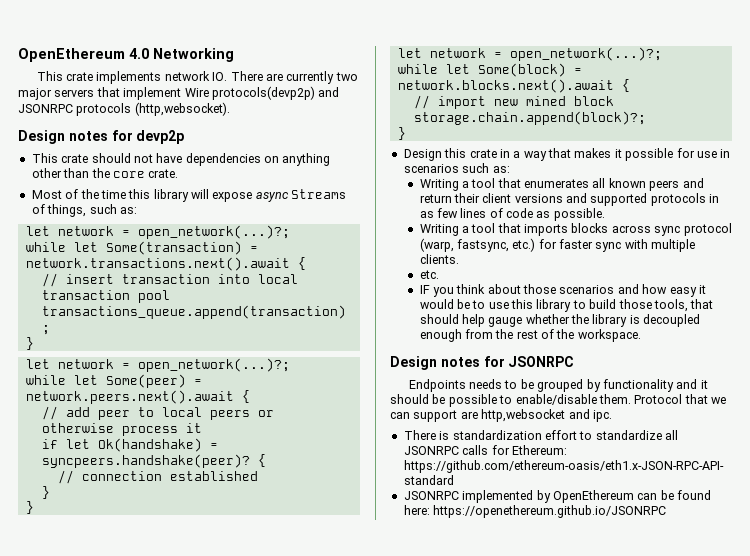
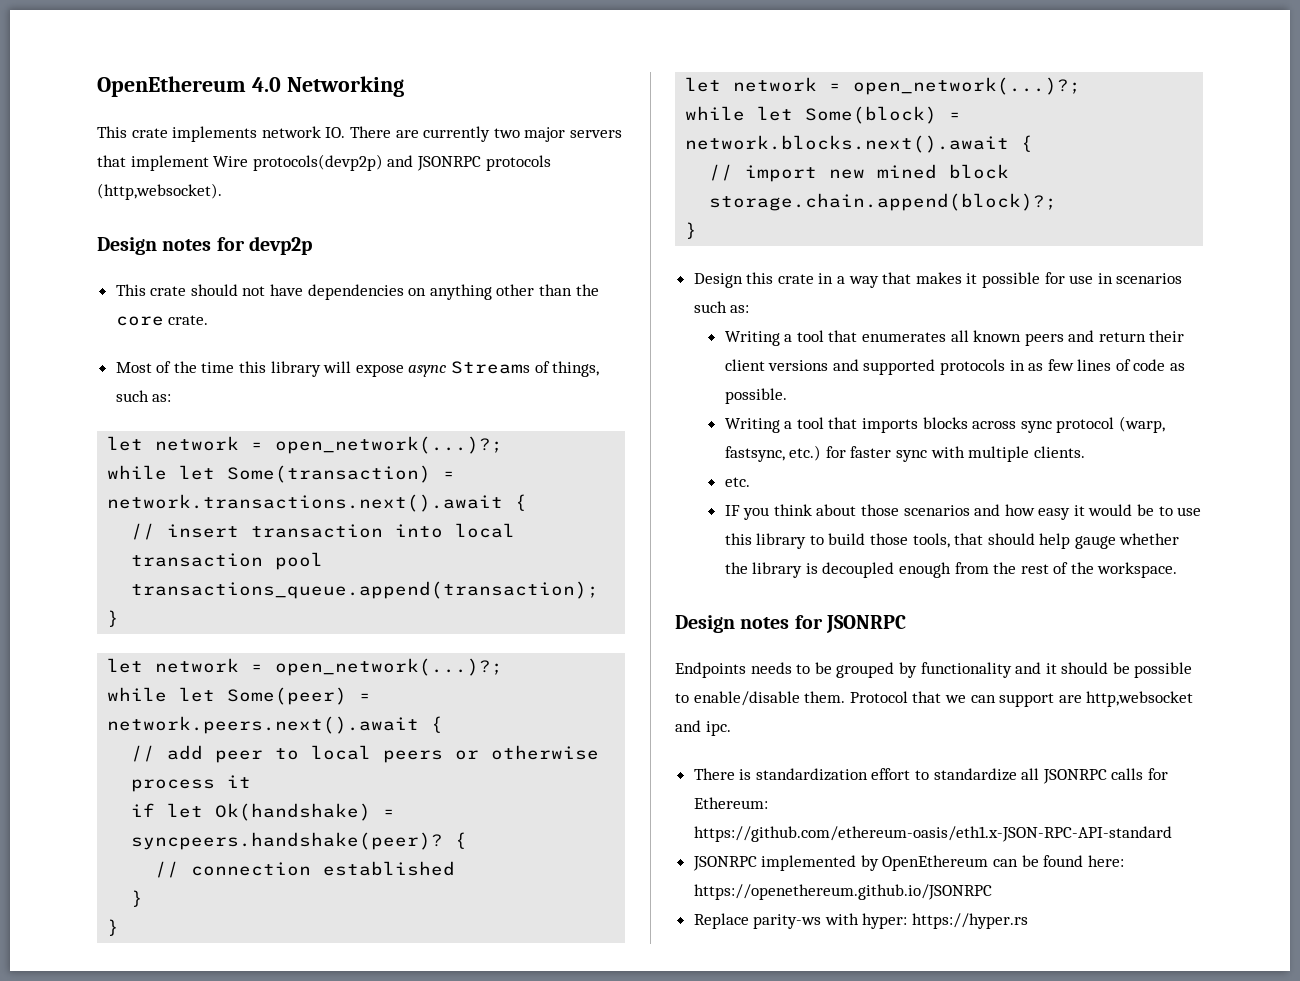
+ Replace parity-ws with hyper: https://hyper.rs

